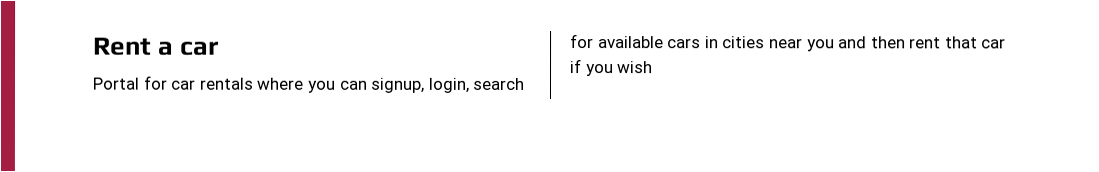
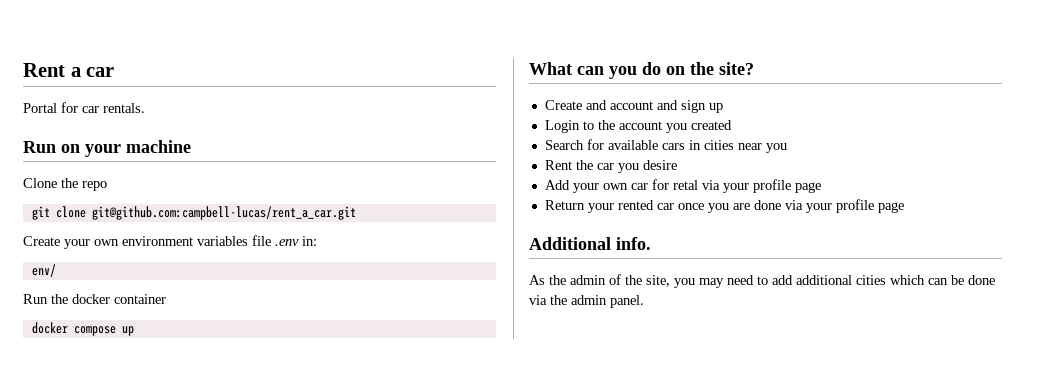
- Portal for car rentals where you can signup, login, search for available cars in cities near you and then rent that car if you wish
+ Portal for car rentals.
+ Run on your machine
+ Clone the repo
+ git clone git@github.com:campbell-lucas/rent_a_car.git
+ Create your own environment variables file .env in:
+ env/
+ Run the docker container
+ docker compose up
+ What can you do on the site?
+ Create and account and sign up
+ Login to the account you created
+ Search for available cars in cities near you
+ Rent the car you desire
+ Add your own car for retal via your profile page
+ Return your rented car once you are done via your profile page
+ Additional info.
+ As the admin of the site, you may need to add additional cities which can be done via the admin panel.

